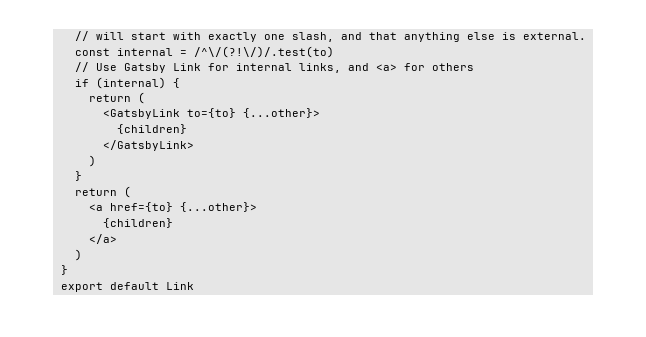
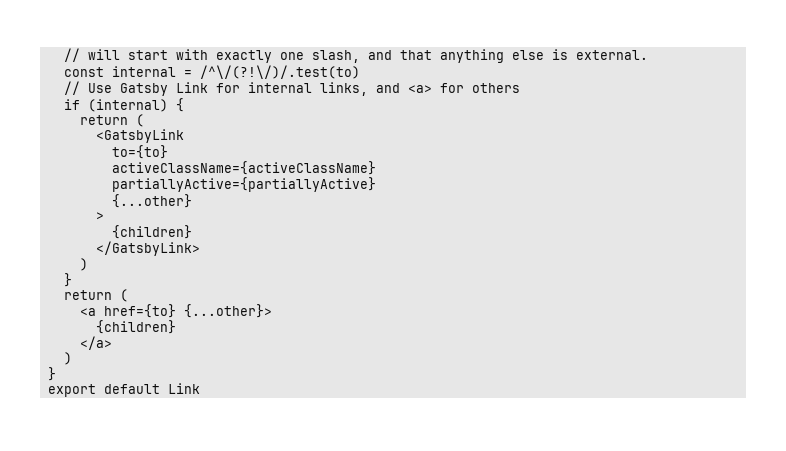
- <GatsbyLink to={to} {...other}>
+ <GatsbyLink
+ to={to}
+ activeClassName={activeClassName}
+ partiallyActive={partiallyActive}
+ {...other}
+ >

